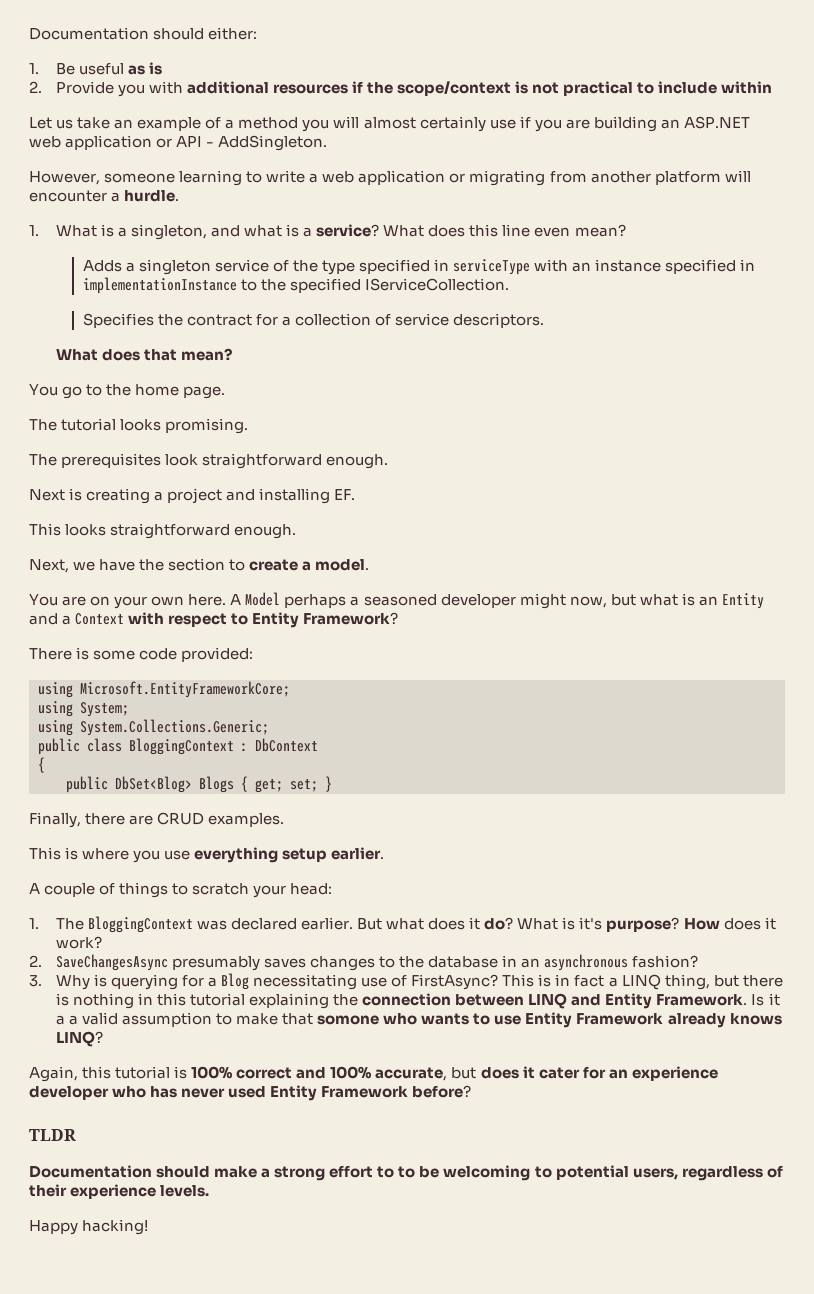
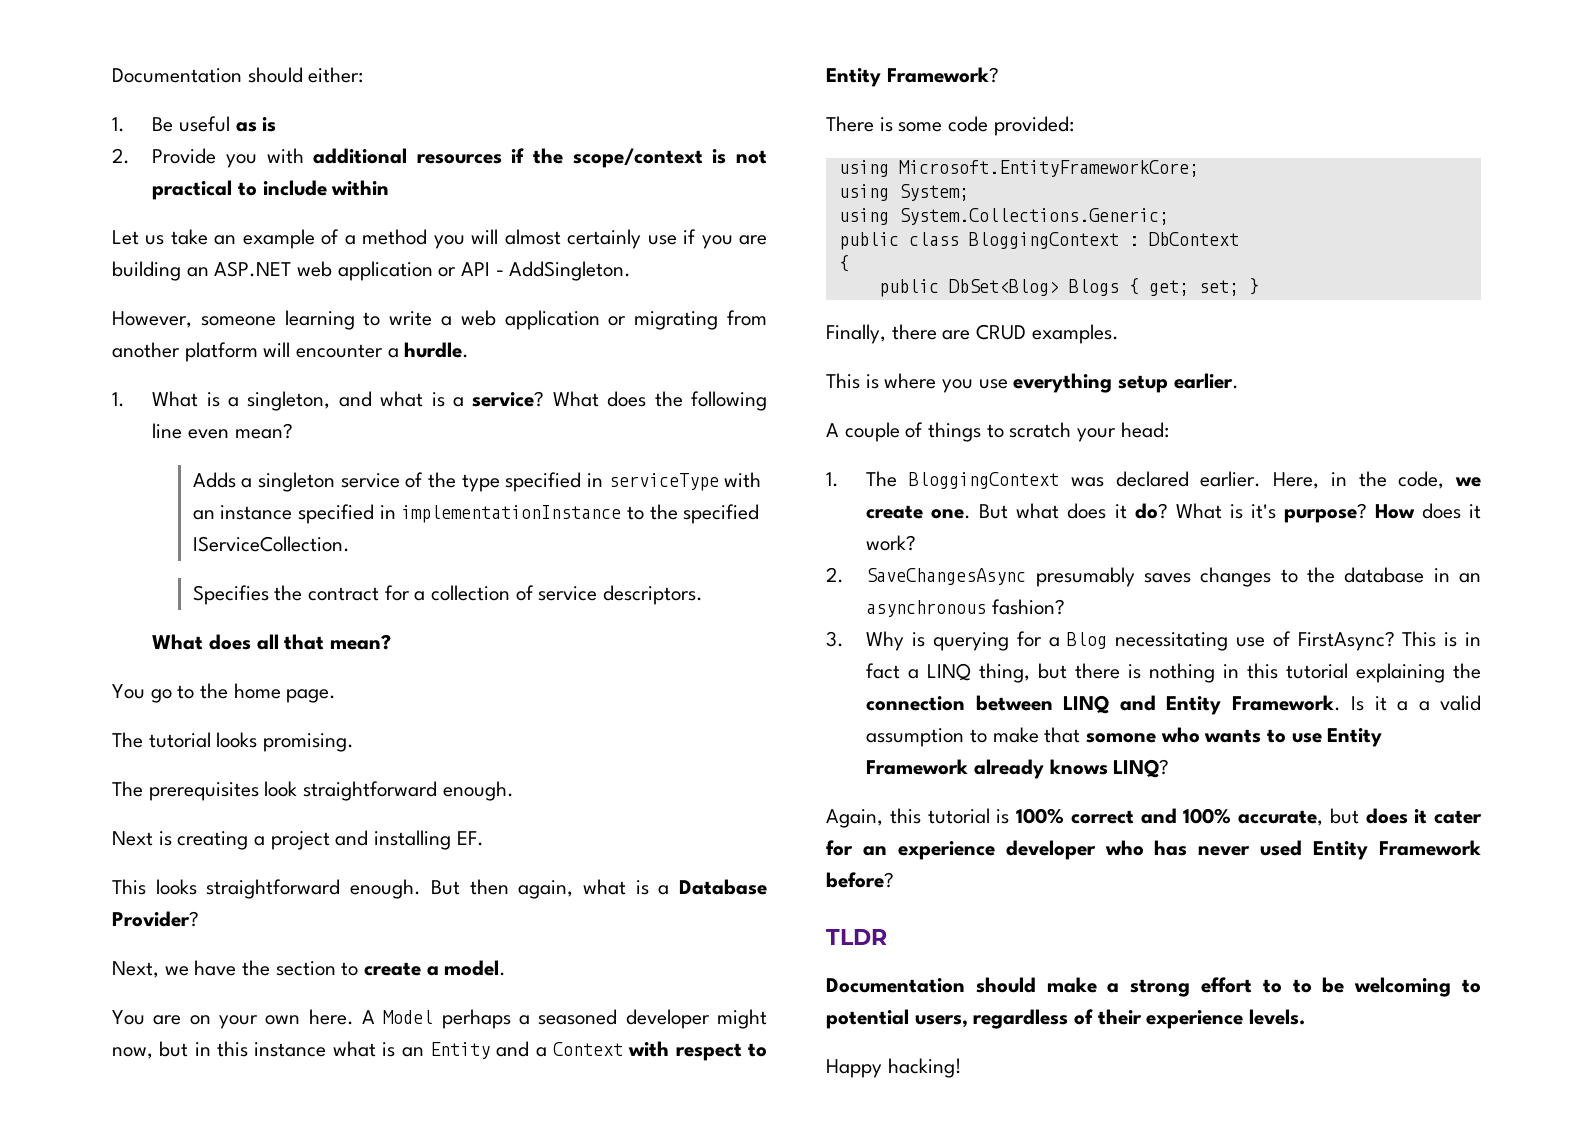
- What does this line even mean?
+ What does the following line even mean?
- What does that mean?
+ What does all that mean?
+ But then again, what is a Database Provider?
- A Model perhaps a seasoned developer might now, but what is an Entity and a Context with respect to Entity Framework?
+ A Model perhaps a seasoned developer might now, but in this instance what is an Entity and a Context with respect to Entity Framework?
+ Here, in the code, we create one.

